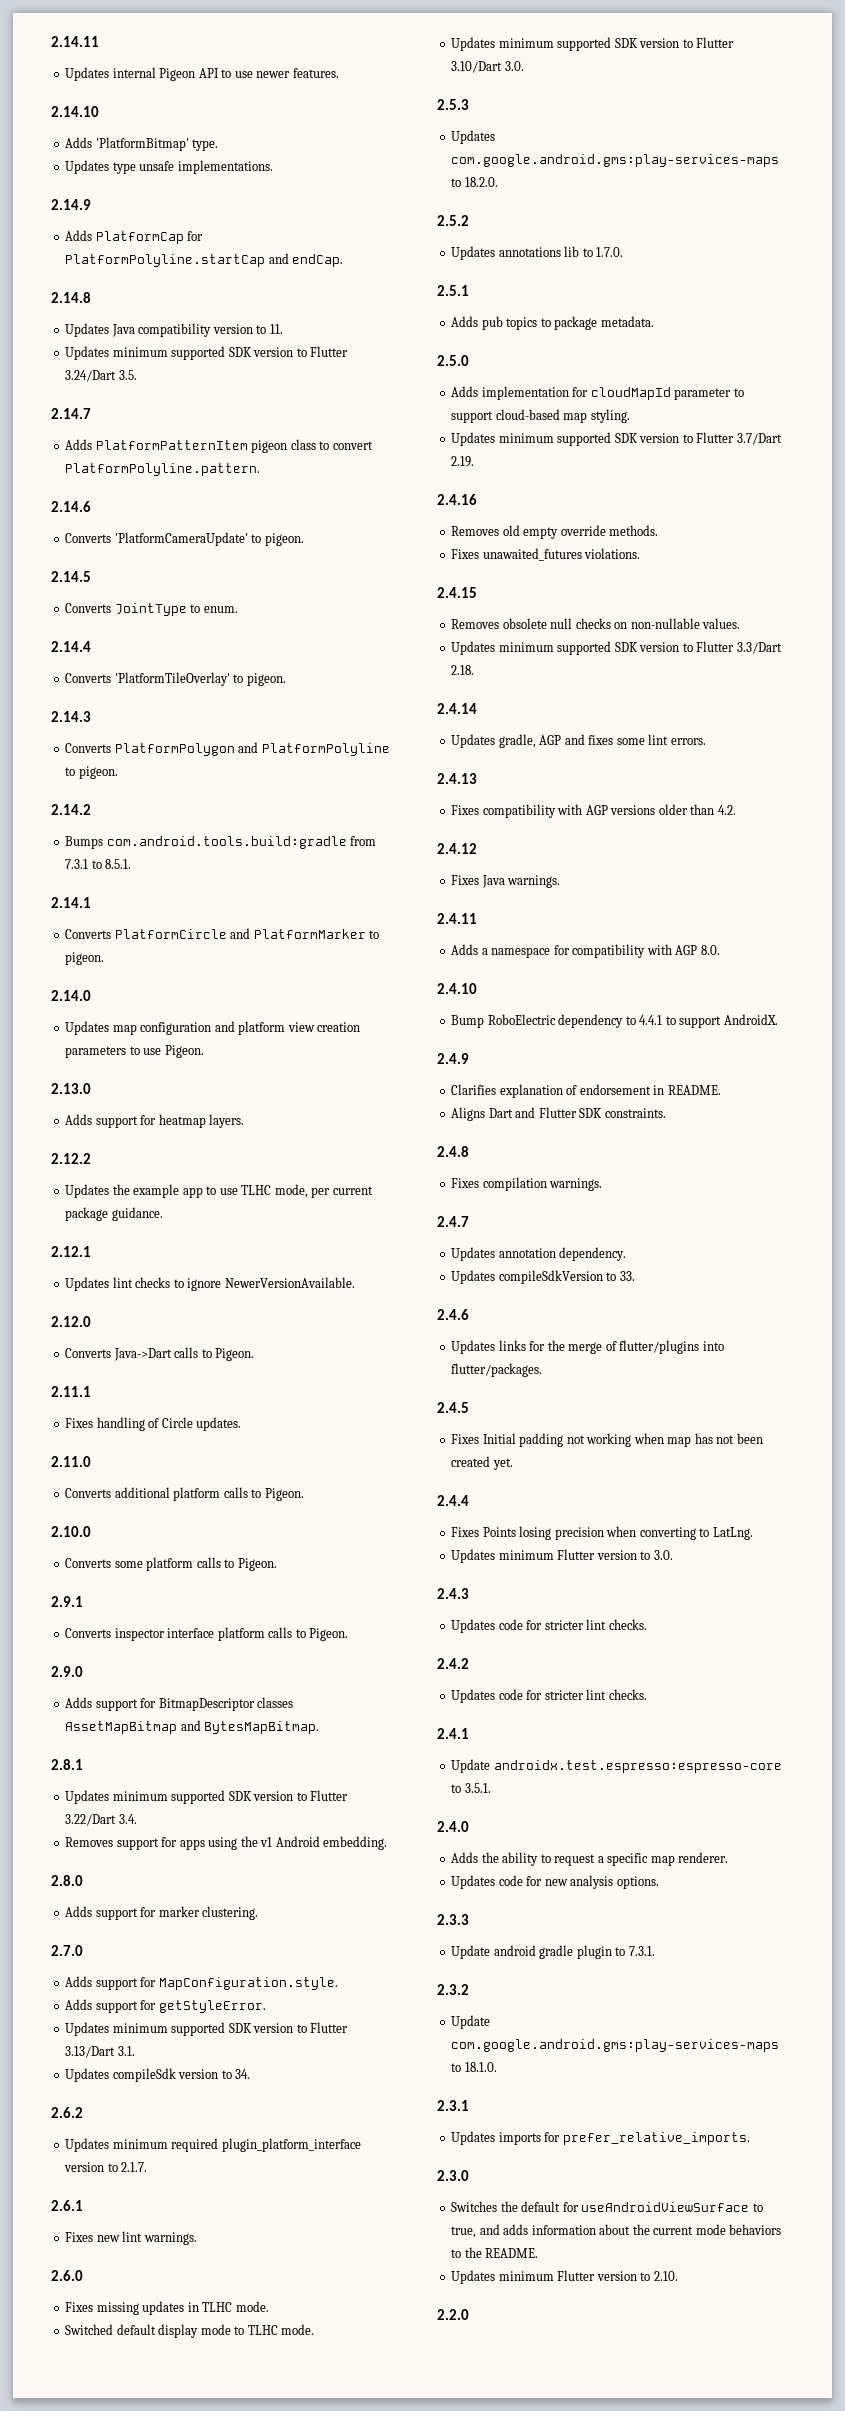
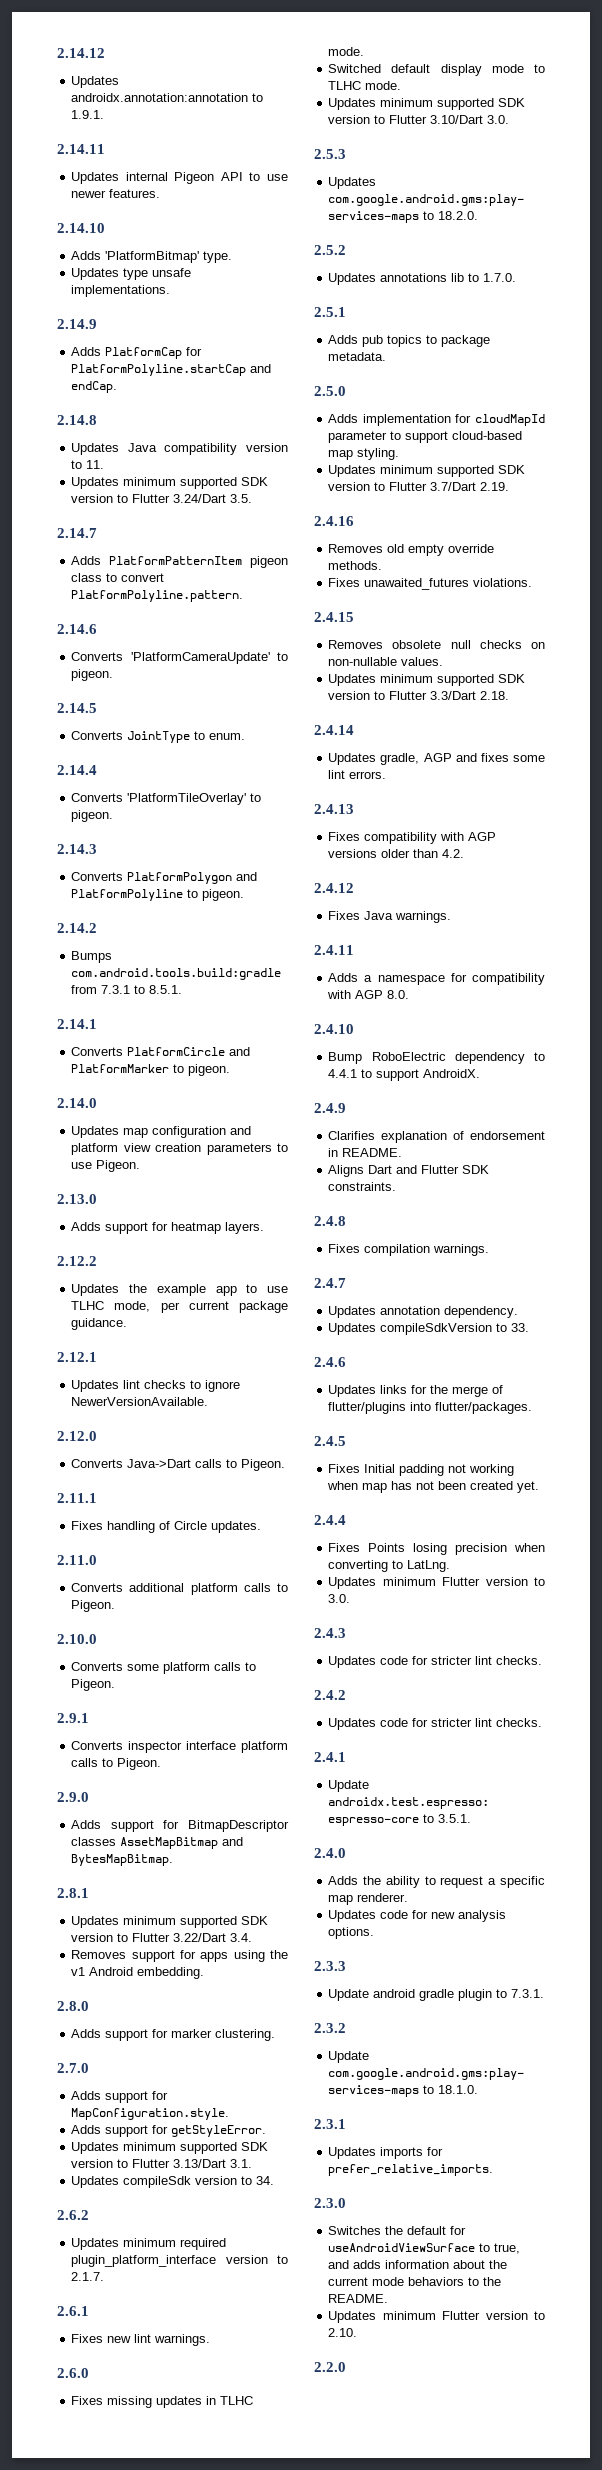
+ 2.14.12
+ Updates androidx.annotation:annotation to 1.9.1.

